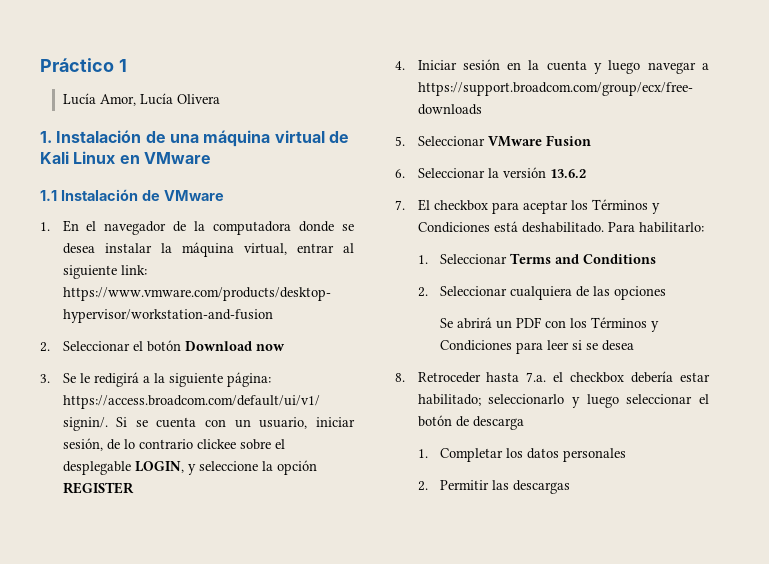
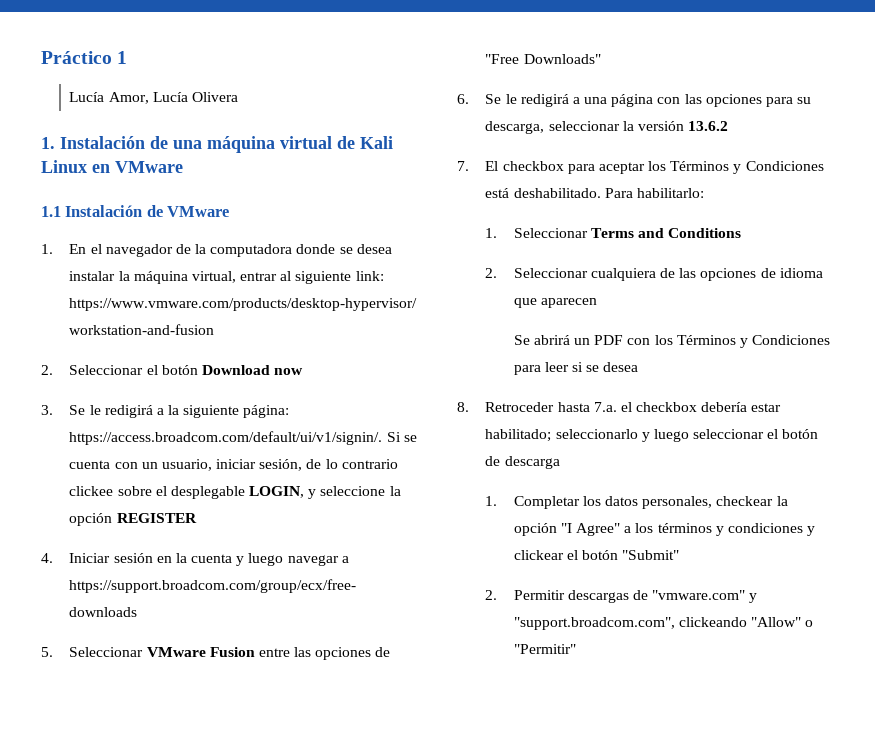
- 5. Seleccionar VMware Fusion
- 6. Seleccionar la versión 13.6.2
+ 5. Seleccionar VMware Fusion entre las opciones de "Free Downloads"
+ 6. Se le redigirá a una página con las opciones para su descarga, seleccionar la versión 13.6.2
- 2. Seleccionar cualquiera de las opciones
+ 2. Seleccionar cualquiera de las opciones de idioma que aparecen
- 1. Completar los datos personales
- 2. Permitir las descargas
+ 1. Completar los datos personales, checkear la opción "I Agree" a los términos y condiciones y clickear el botón "Submit"
+ 2. Permitir descargas de "vmware.com" y "support.broadcom.com", clickeando "Allow" o "Permitir"

